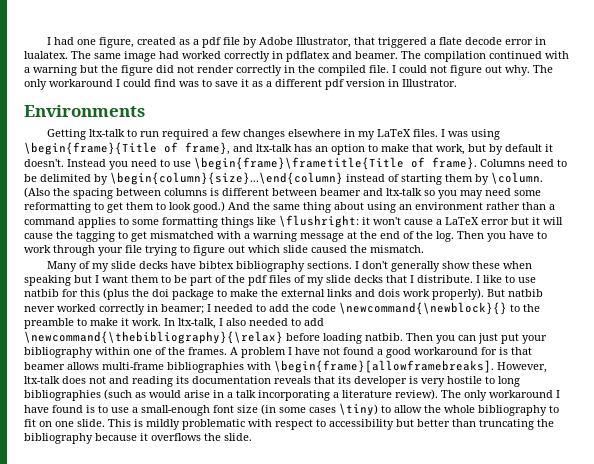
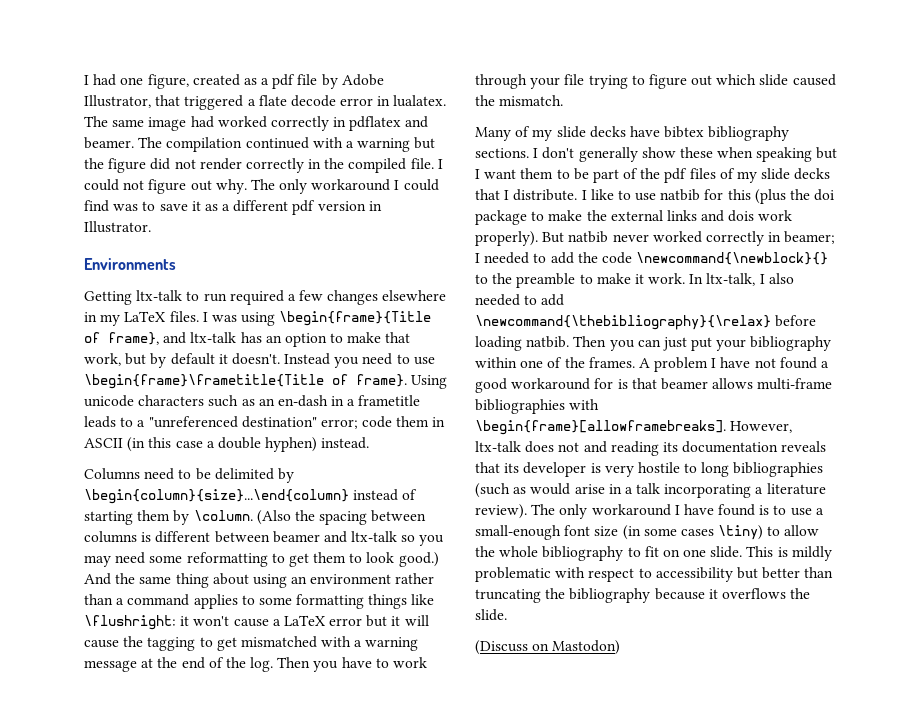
- Instead you need to use \begin{frame}\frametitle{Title of frame}. Columns need to be delimited by \begin{column}{size}...\end{column} instead of starting them by \column.
+ Instead you need to use \begin{frame}\frametitle{Title of frame}. Using unicode characters such as an en-dash in a frametitle leads to a "unreferenced destination" error; code them in ASCII (in this case a double hyphen) instead.
+ Columns need to be delimited by \begin{column}{size}...\end{column} instead of starting them by \column.
+ (Discuss on Mastodon)

